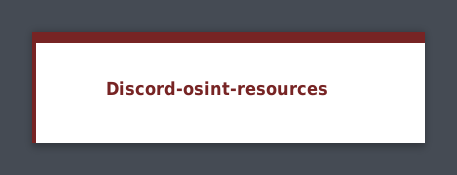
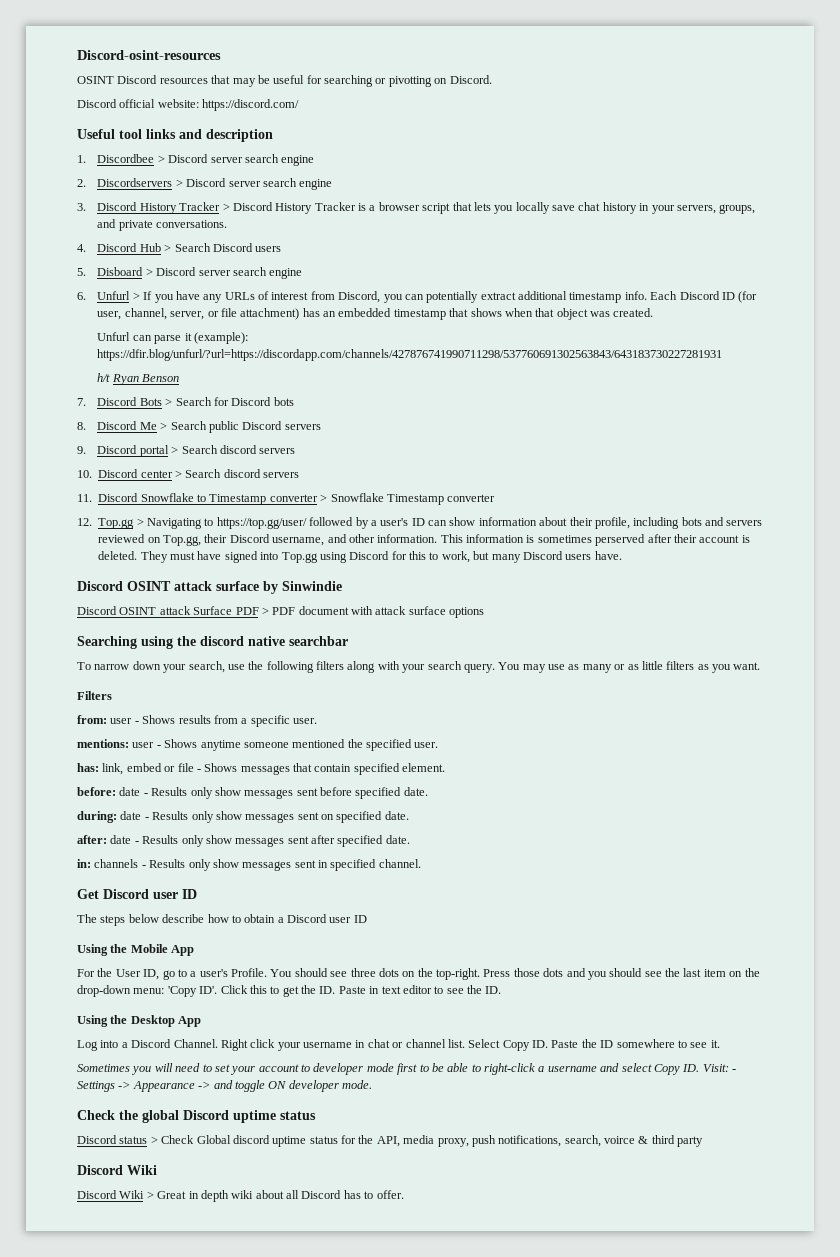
+ OSINT Discord resources that may be useful for searching or pivotting on Discord.
+ Discord official website: https://discord.com/
+ Useful tool links and description
+ 1. Discordbee > Discord server search engine
+ 2. Discordservers > Discord server search engine
+ 3. Discord History Tracker > Discord History Tracker is a browser script that lets you locally save chat history in your servers, groups, and private conversations.
+ 4. Discord Hub > Search Discord users
+ 5. Disboard > Discord server search engine
+ 6. Unfurl > If you have any URLs of interest from Discord, you can potentially extract additional timestamp info. Each Discord ID (for user, channel, server, or file attachment) has an embedded timestamp that shows when that object was created.
+ Unfurl can parse it (example): https://dfir.blog/unfurl/?url=https://discordapp.com/channels/427876741990711298/537760691302563843/643183730227281931
+ h/t Ryan Benson
+ 7. Discord Bots > Search for Discord bots
+ 8. Discord Me > Search public Discord servers
+ 9. Discord portal > Search discord servers
+ 10. Discord center > Search discord servers
+ 11. Discord Snowflake to Timestamp converter > Snowflake Timestamp converter
+ 12. Top.gg > Navigating to https://top.gg/user/ followed by a user's ID can show information about their profile, including bots and servers reviewed on Top.gg, their Discord username, and other information. This information is sometimes perserved after their account is deleted. They must have signed into Top.gg using Discord for this to work, but many Discord users have.
+ Discord OSINT attack surface by Sinwindie
+ Discord OSINT attack Surface PDF > PDF document with attack surface options
+ Searching using the discord native searchbar
+ To narrow down your search, use the following filters along with your search query. You may use as many or as little filters as you want.
+ Filters
+ from: user - Shows results from a specific user.
+ mentions: user - Shows anytime someone mentioned the specified user.
+ has: link, embed or file - Shows messages that contain specified element.
+ before: date - Results only show messages sent before specified date.
+ during: date - Results only show messages sent on specified date.
+ after: date - Results only show messages sent after specified date.
+ in: channels - Results only show messages sent in specified channel.
+ Get Discord user ID
+ The steps below describe how to obtain a Discord user ID
+ Using the Mobile App
+ For the User ID, go to a user's Profile. You should see three dots on the top-right. Press those dots and you should see the last item on the drop-down menu: 'Copy ID'. Click this to get the ID. Paste in text editor to see the ID.
+ Using the Desktop App
+ Log into a Discord Channel. Right click your username in chat or channel list. Select Copy ID. Paste the ID somewhere to see it.
+ Sometimes you will need to set your account to developer mode first to be able to right-click a username and select Copy ID. Visit: - Settings -> Appearance -> and toggle ON developer mode.
+ Check the global Discord uptime status
+ Discord status > Check Global discord uptime status for the API, media proxy, push notifications, search, voirce & third party
+ Discord Wiki
+ Discord Wiki > Great in depth wiki about all Discord has to offer.

